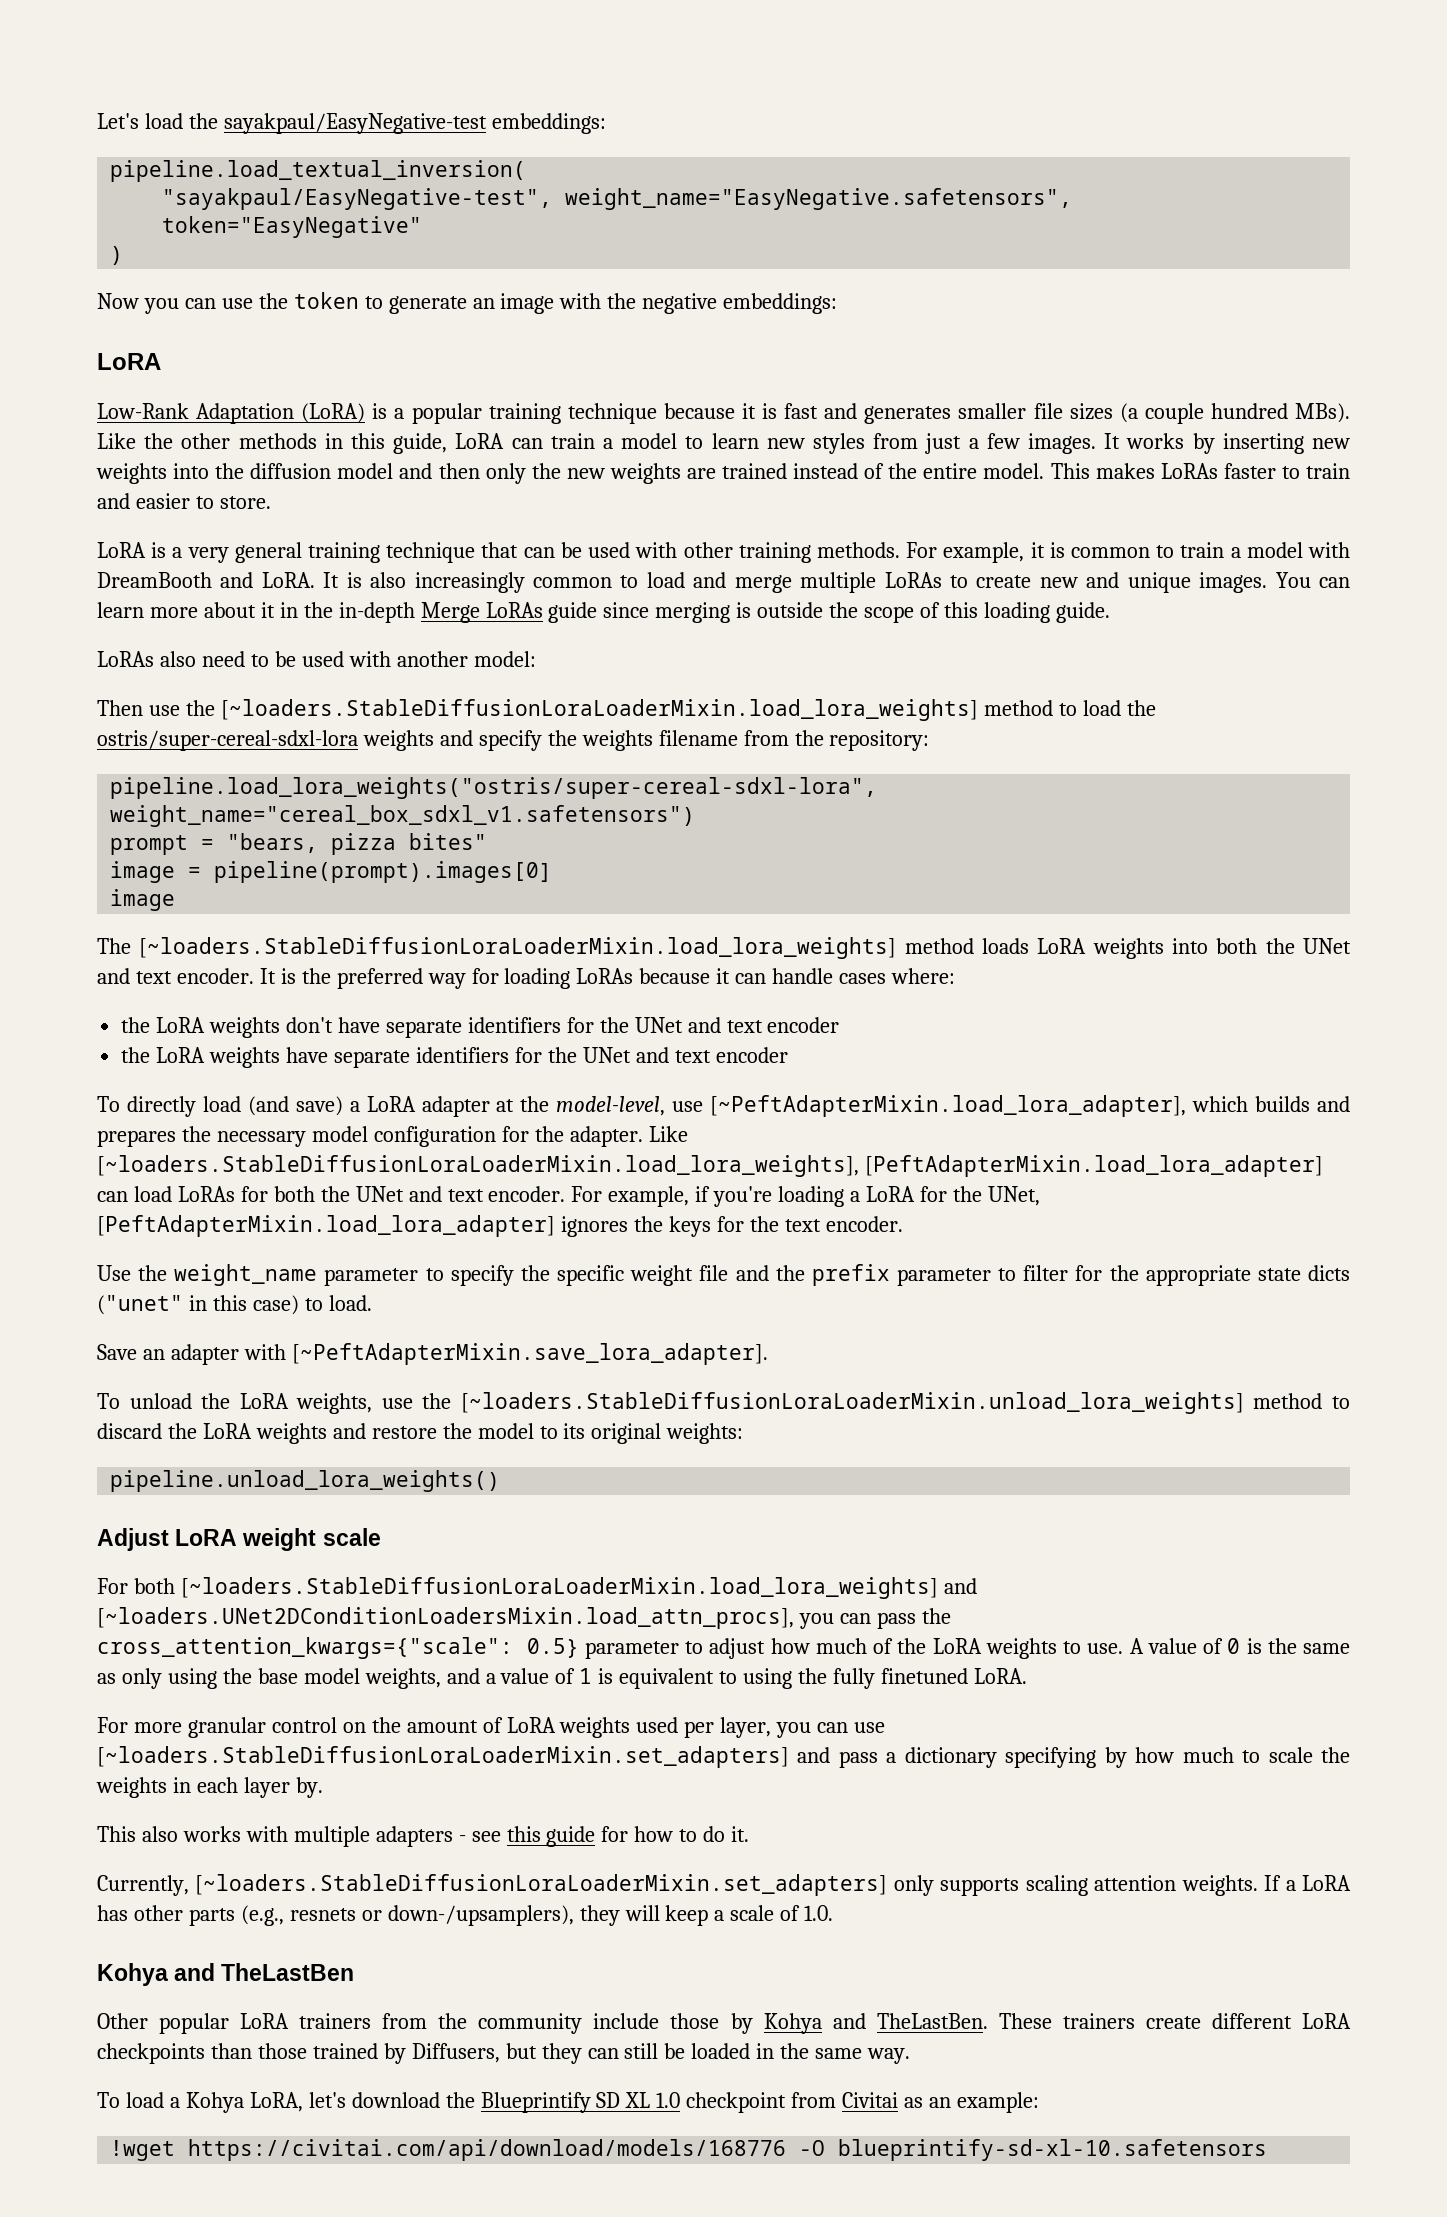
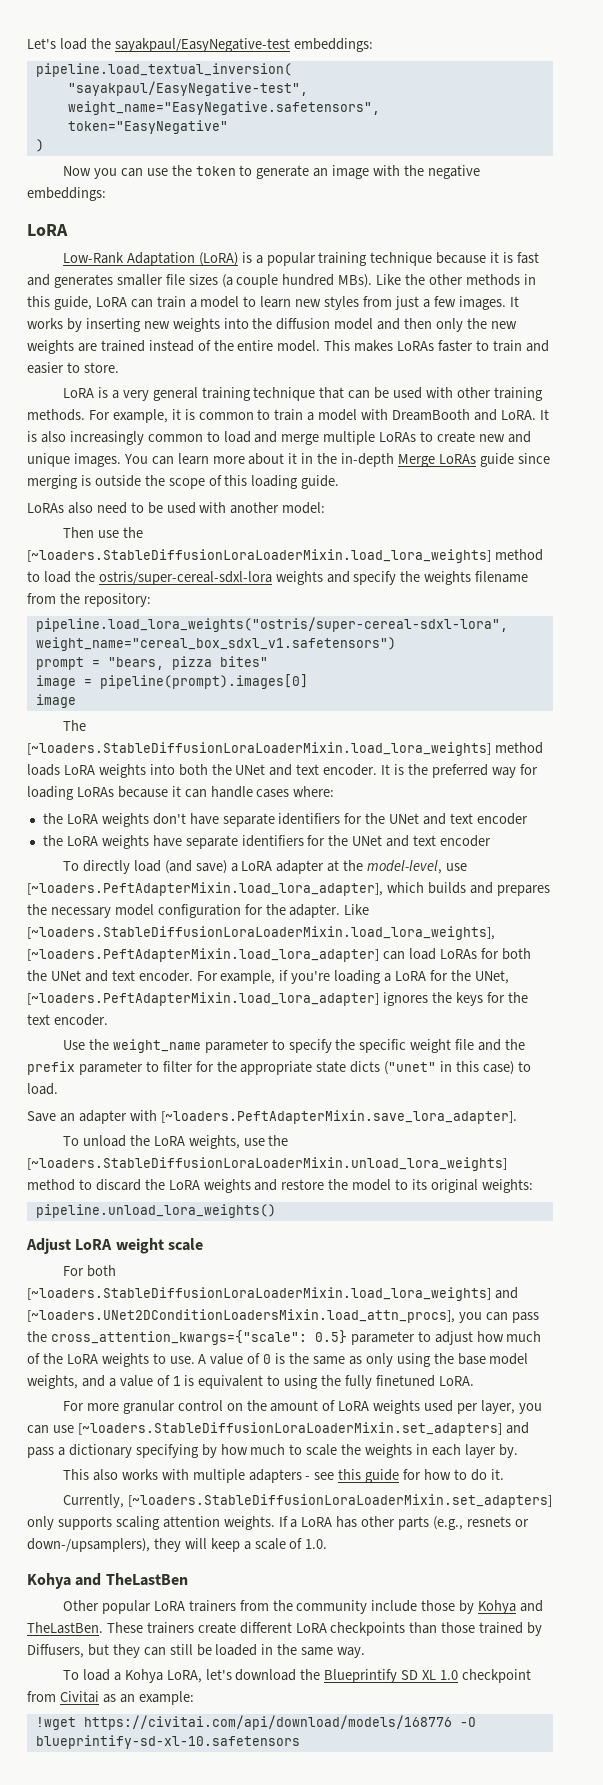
- To directly load (and save) a LoRA adapter at the model-level, use [~PeftAdapterMixin.load_lora_adapter], which builds and prepares the necessary model configuration for the adapter.
+ To directly load (and save) a LoRA adapter at the model-level, use [~loaders.PeftAdapterMixin.load_lora_adapter], which builds and prepares the necessary model configuration for the adapter.
- Like [~loaders.StableDiffusionLoraLoaderMixin.load_lora_weights], [PeftAdapterMixin.load_lora_adapter] can load LoRAs for both the UNet and text encoder.
+ Like [~loaders.StableDiffusionLoraLoaderMixin.load_lora_weights], [~loaders.PeftAdapterMixin.load_lora_adapter] can load LoRAs for both the UNet and text encoder.
- For example, if you're loading a LoRA for the UNet, [PeftAdapterMixin.load_lora_adapter] ignores the keys for the text encoder.
+ For example, if you're loading a LoRA for the UNet, [~loaders.PeftAdapterMixin.load_lora_adapter] ignores the keys for the text encoder.
- Save an adapter with [~PeftAdapterMixin.save_lora_adapter].
+ Save an adapter with [~loaders.PeftAdapterMixin.save_lora_adapter].

